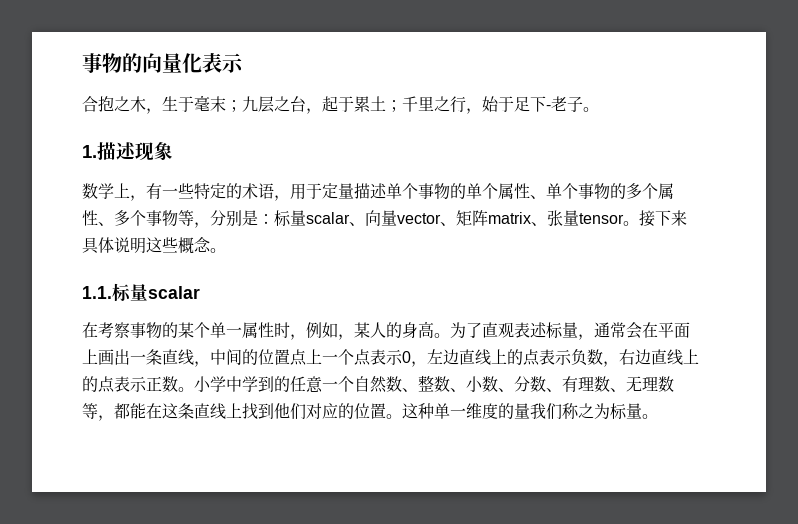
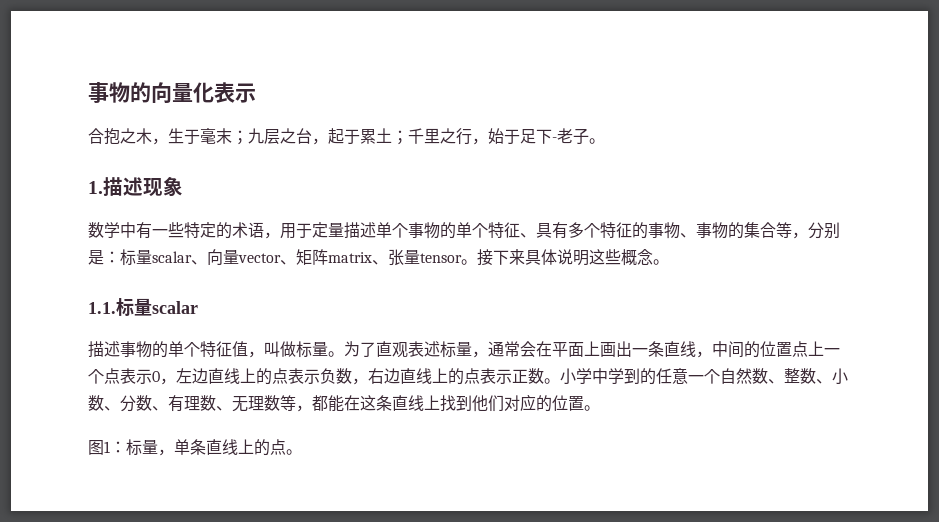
- 数学上，有一些特定的术语，用于定量描述单个事物的单个属性、单个事物的多个属性、多个事物等，分别是：标量scalar、向量vector、矩阵matrix、张量tensor。
+ 数学中有一些特定的术语，用于定量描述单个事物的单个特征、具有多个特征的事物、事物的集合等，分别是：标量scalar、向量vector、矩阵matrix、张量tensor。
- 在考察事物的某个单一属性时，例如，某人的身高。
+ 描述事物的单个特征值，叫做标量。
- 小学中学到的任意一个自然数、整数、小数、分数、有理数、无理数等，都能在这条直线上找到他们对应的位置。这种单一维度的量我们称之为标量。
+ 小学中学到的任意一个自然数、整数、小数、分数、有理数、无理数等，都能在这条直线上找到他们对应的位置。
+ 图1：标量，单条直线上的点。

